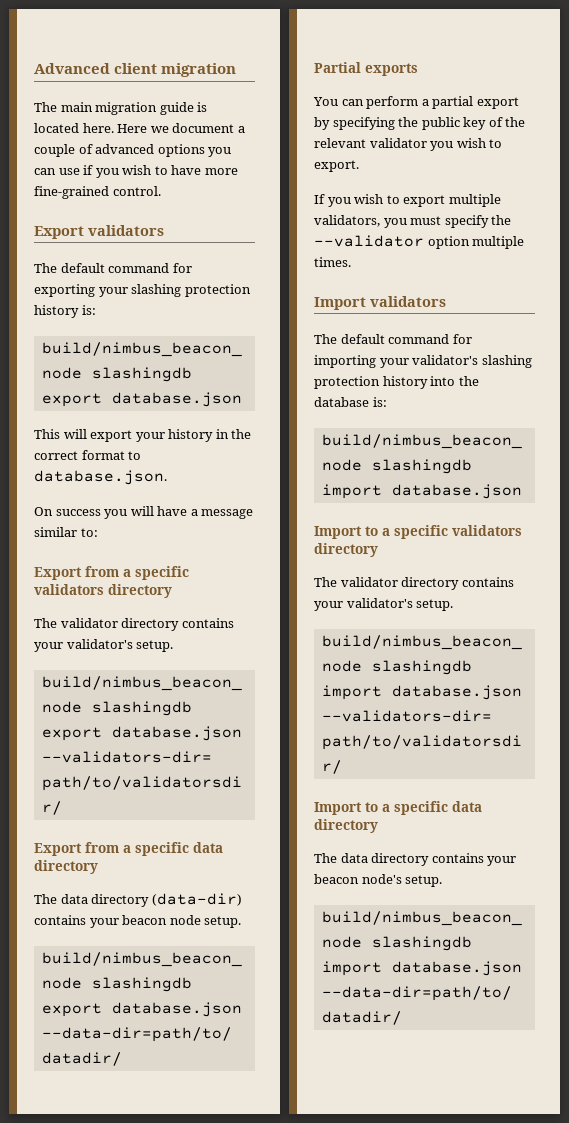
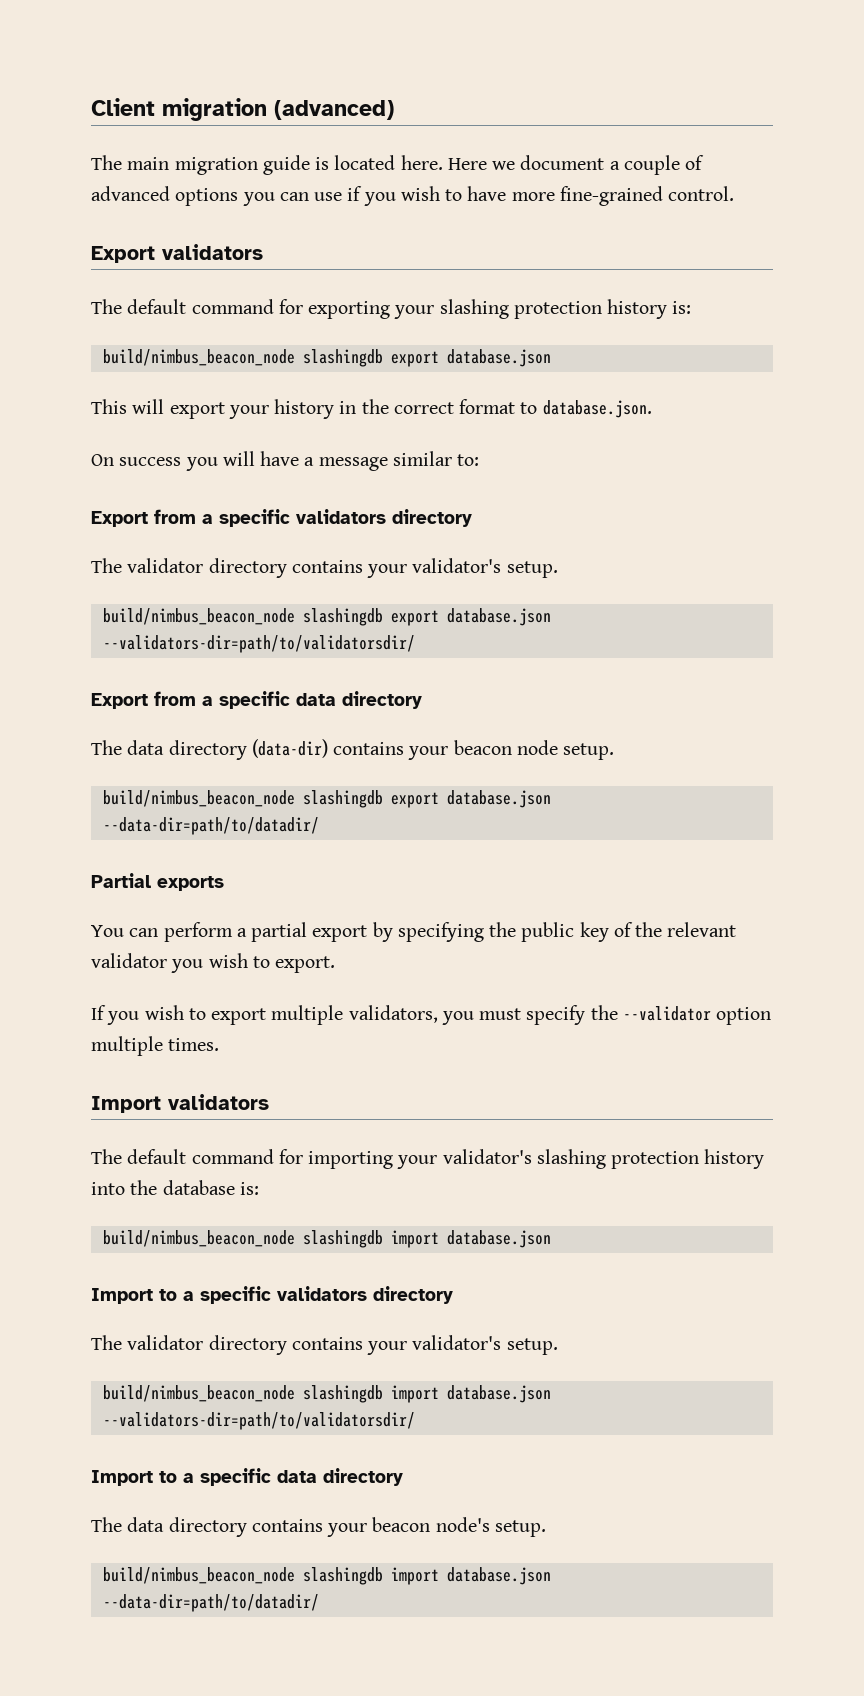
- Advanced client migration
+ Client migration (advanced)

